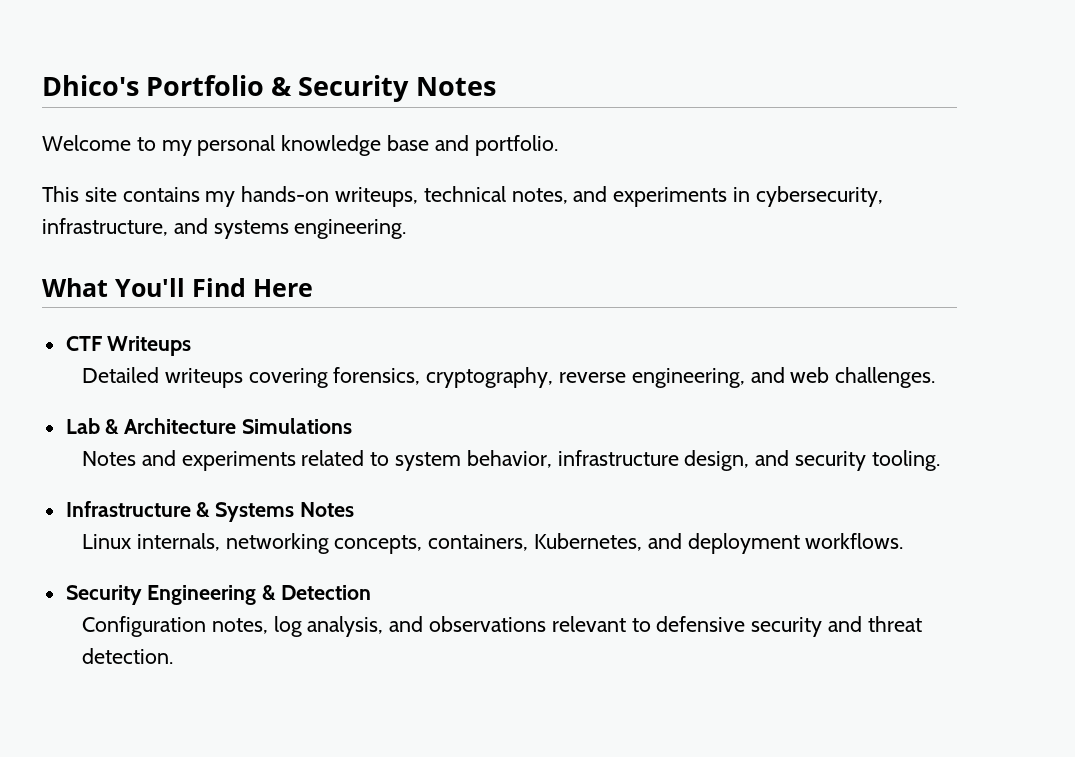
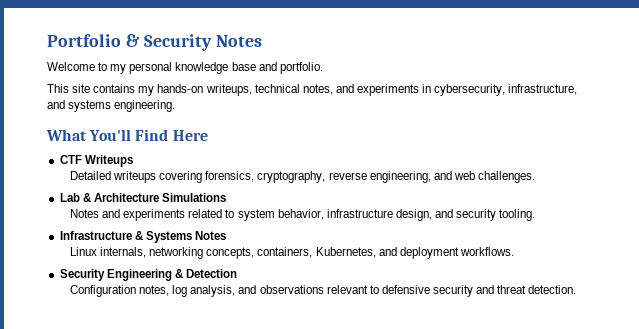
- Dhico's Portfolio & Security Notes
+ Portfolio & Security Notes

